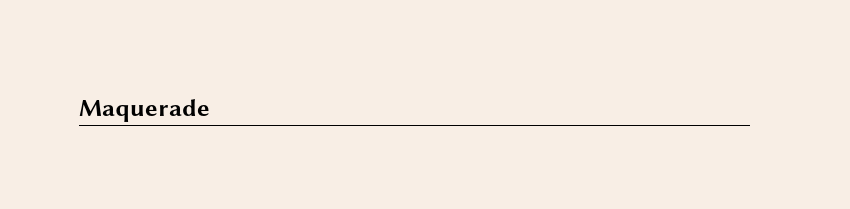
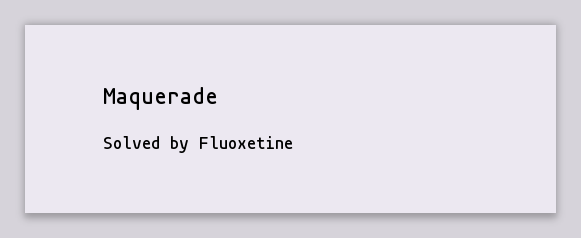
+ Solved by Fluoxetine

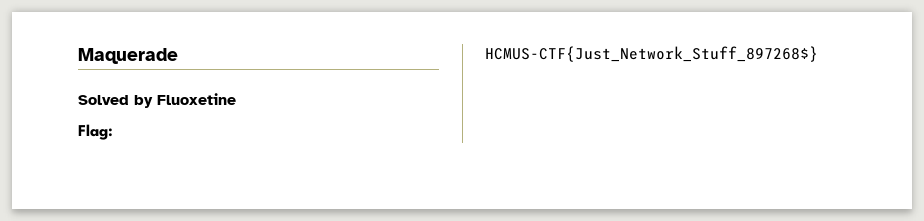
+ Flag: HCMUS-CTF{Just_Network_Stuff_897268$}

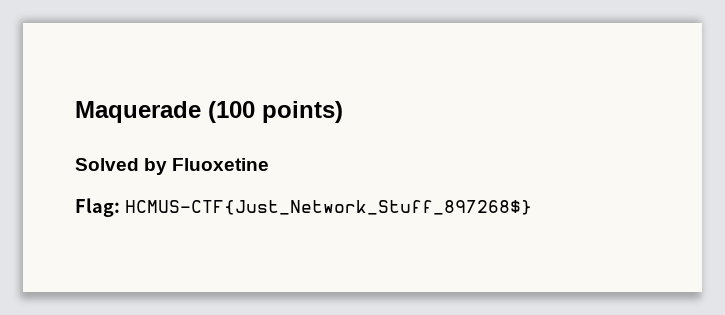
- Maquerade
+ Maquerade (100 points)

